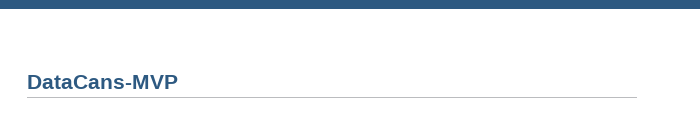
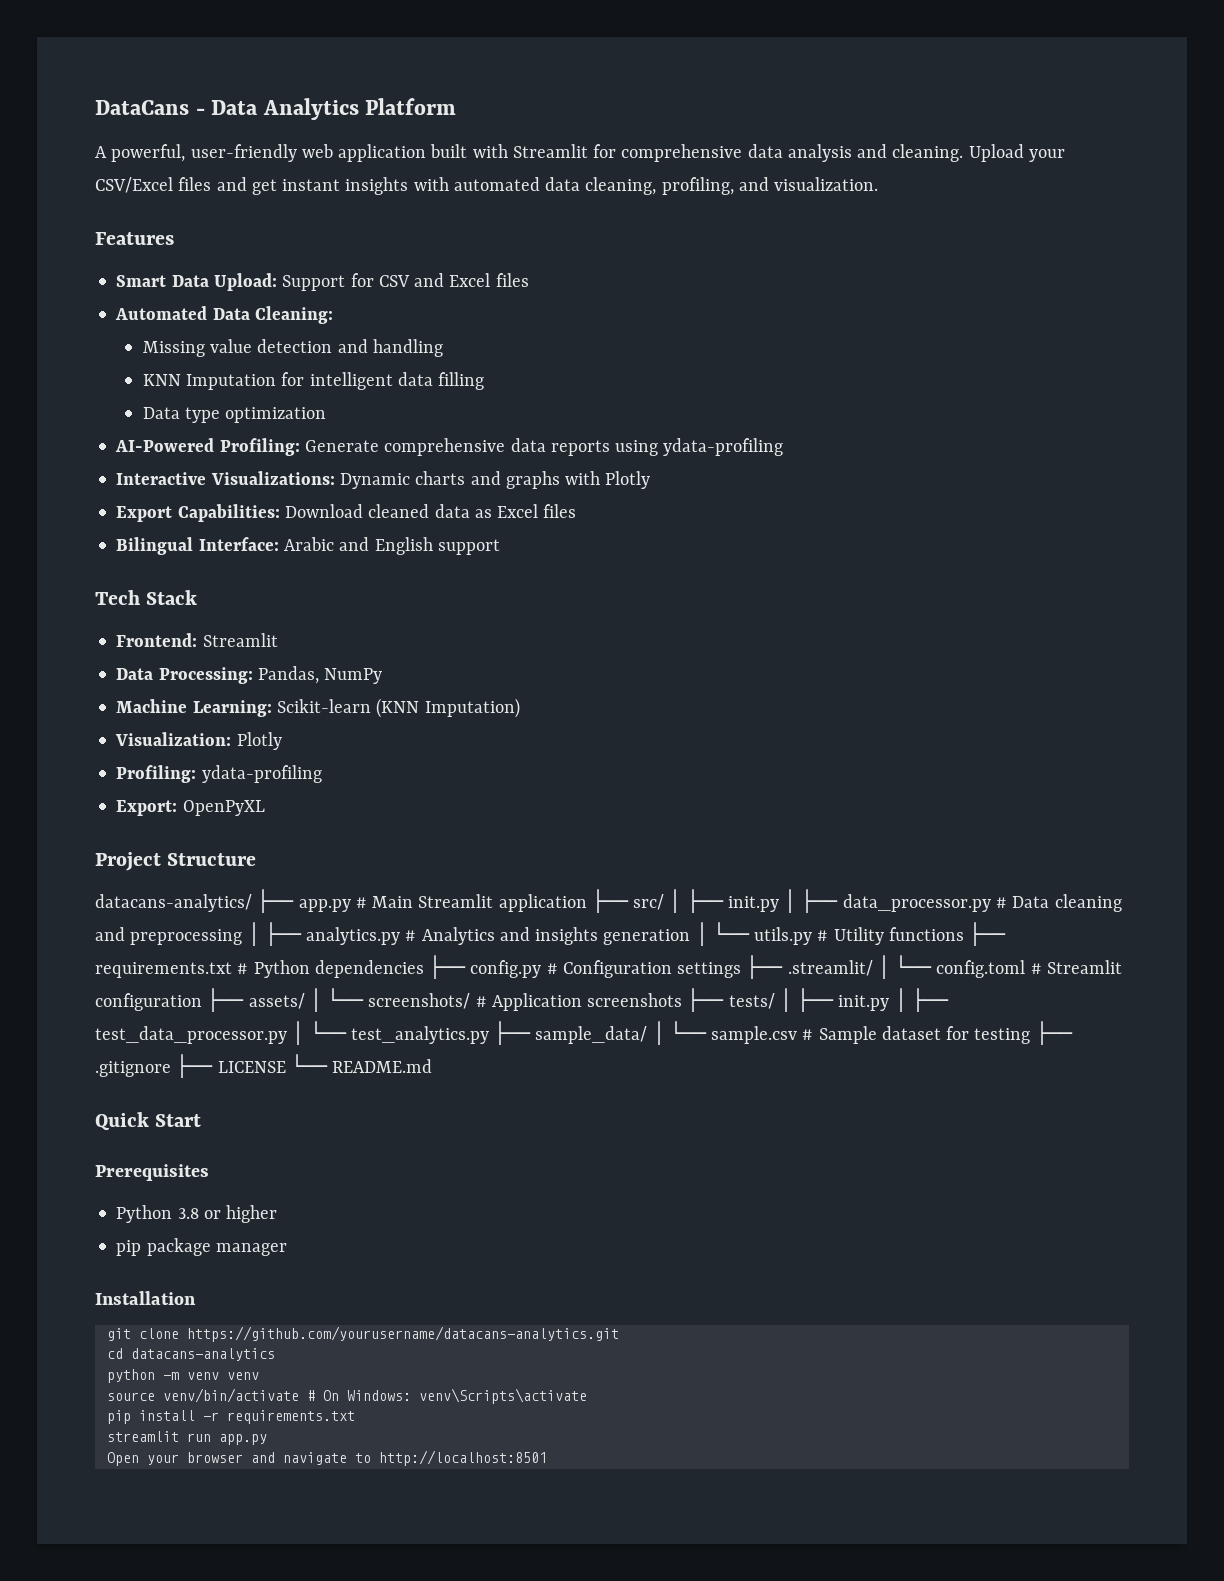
- DataCans-MVP
+ DataCans - Data Analytics Platform
+ A powerful, user-friendly web application built with Streamlit for comprehensive data analysis and cleaning. Upload your CSV/Excel files and get instant insights with automated data cleaning, profiling, and visualization.
+ Features
+ Smart Data Upload: Support for CSV and Excel files
+ Automated Data Cleaning:
+ Missing value detection and handling
+ KNN Imputation for intelligent data filling
+ Data type optimization
+ AI-Powered Profiling: Generate comprehensive data reports using ydata-profiling
+ Interactive Visualizations: Dynamic charts and graphs with Plotly
+ Export Capabilities: Download cleaned data as Excel files
+ Bilingual Interface: Arabic and English support
+ Tech Stack
+ Frontend: Streamlit
+ Data Processing: Pandas, NumPy
+ Machine Learning: Scikit-learn (KNN Imputation)
+ Visualization: Plotly
+ Profiling: ydata-profiling
+ Export: OpenPyXL
+ Project Structure
+ datacans-analytics/ ├── app.py # Main Streamlit application ├── src/ │ ├── init.py │ ├── data_processor.py # Data cleaning and preprocessing │ ├── analytics.py # Analytics and insights generation │ └── utils.py # Utility functions ├── requirements.txt # Python dependencies ├── config.py # Configuration settings ├── .streamlit/ │ └── config.toml # Streamlit configuration ├── assets/ │ └── screenshots/ # Application screenshots ├── tests/ │ ├── init.py │ ├── test_data_processor.py │ └── test_analytics.py ├── sample_data/ │ └── sample.csv # Sample dataset for testing ├── .gitignore ├── LICENSE └── README.md
+ Quick Start
+ Prerequisites
+ Python 3.8 or higher
+ pip package manager
+ Installation
+ git clone https://github.com/yourusername/datacans-analytics.git
+ cd datacans-analytics
+ python -m venv venv
+ source venv/bin/activate # On Windows: venv\Scripts\activate
+ pip install -r requirements.txt
+ streamlit run app.py
+ Open your browser and navigate to http://localhost:8501

